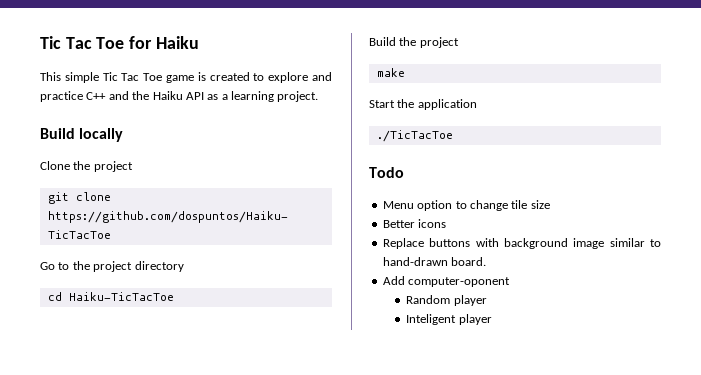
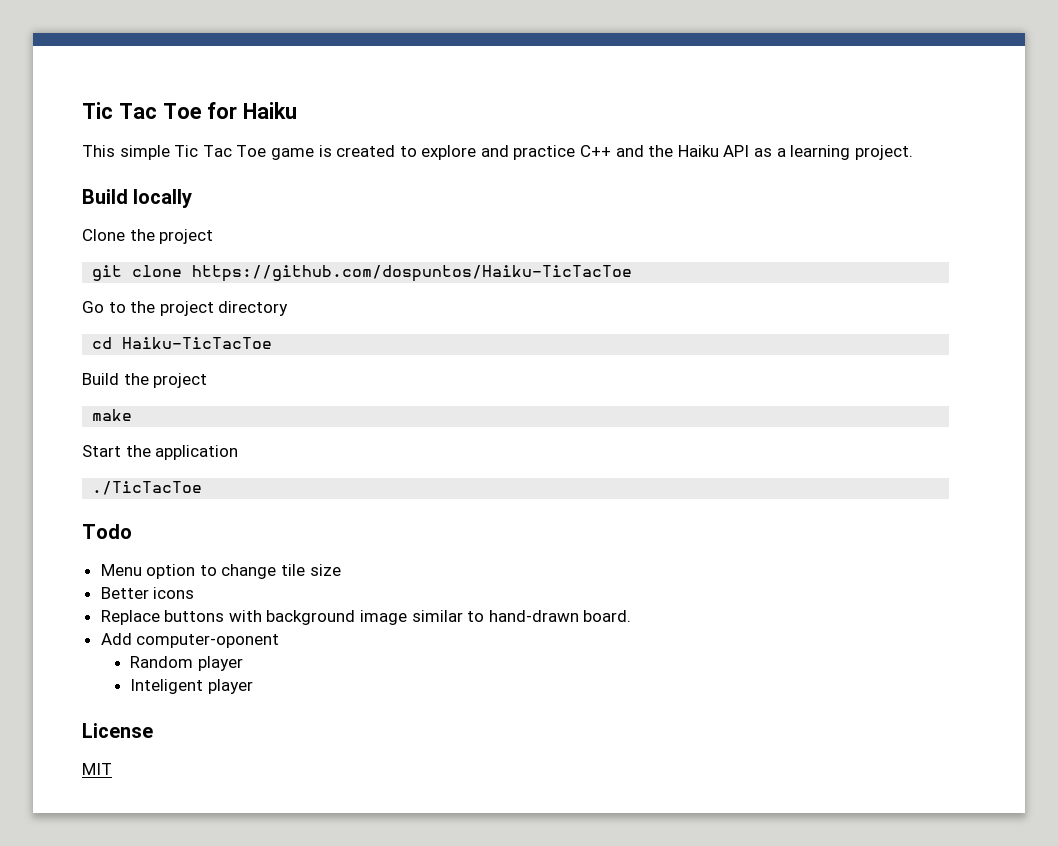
+ License
+ MIT

